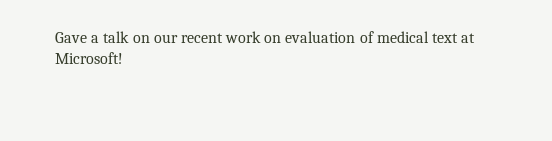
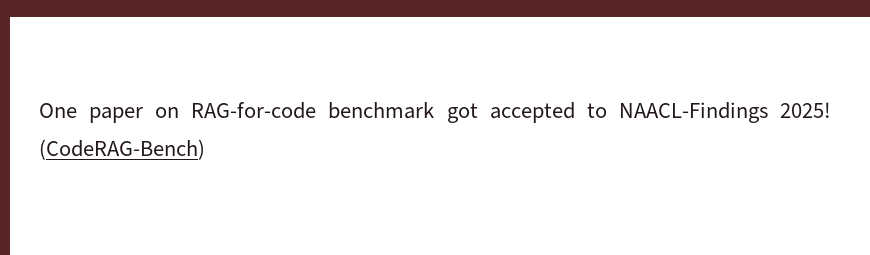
- Gave a talk on our recent work on evaluation of medical text at Microsoft!
+ One paper on RAG-for-code benchmark got accepted to NAACL-Findings 2025! (CodeRAG-Bench)

